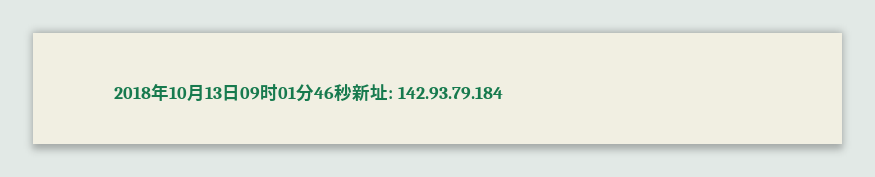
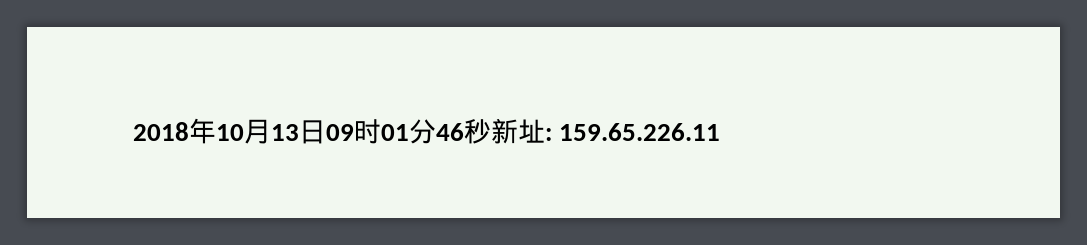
- 2018年10月13日09时01分46秒新址: 142.93.79.184
+ 2018年10月13日09时01分46秒新址: 159.65.226.11

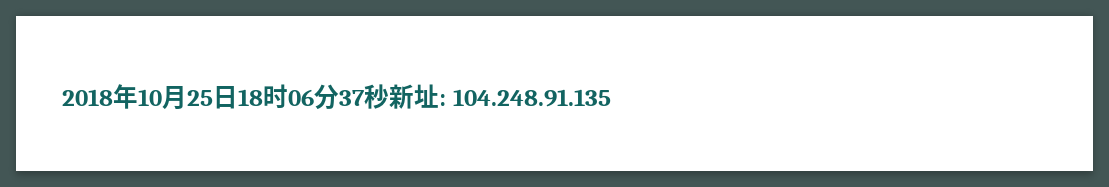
- 2018年10月13日09时01分46秒新址: 159.65.226.11
+ 2018年10月25日18时06分37秒新址: 104.248.91.135

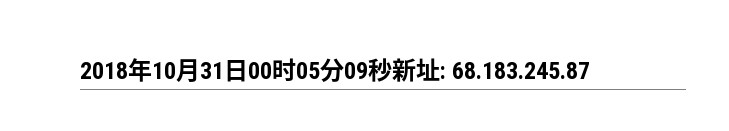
- 2018年10月25日18时06分37秒新址: 104.248.91.135
+ 2018年10月31日00时05分09秒新址: 68.183.245.87

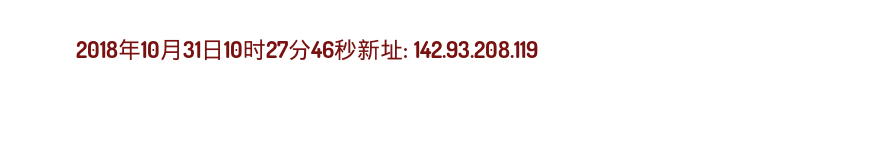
- 2018年10月31日00时05分09秒新址: 68.183.245.87
+ 2018年10月31日10时27分46秒新址: 142.93.208.119

